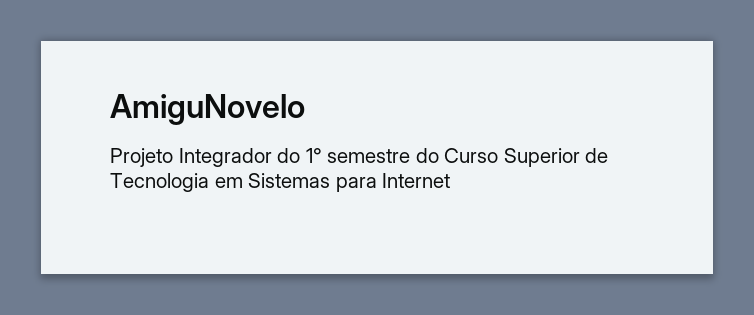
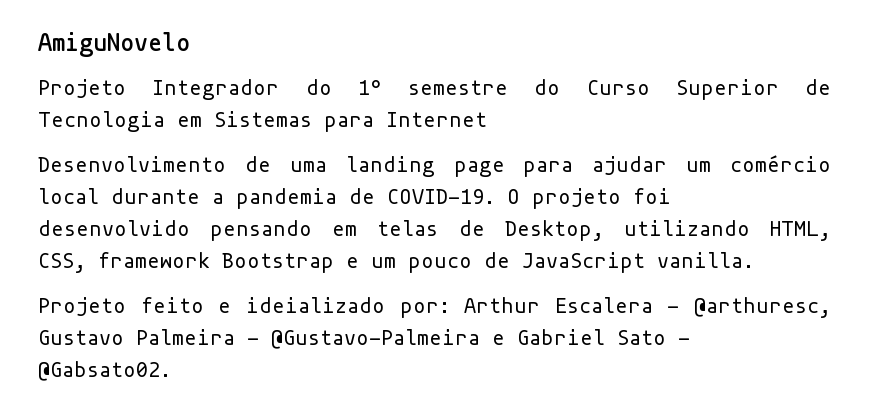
+ Desenvolvimento de uma landing page para ajudar um comércio local durante a pandemia de COVID-19. O projeto foi desenvolvido pensando em telas de Desktop, utilizando HTML, CSS, framework Bootstrap e um pouco de JavaScript vanilla.
+ Projeto feito e ideializado por: Arthur Escalera - @arthuresc, Gustavo Palmeira - @Gustavo-Palmeira e Gabriel Sato - @Gabsato02.

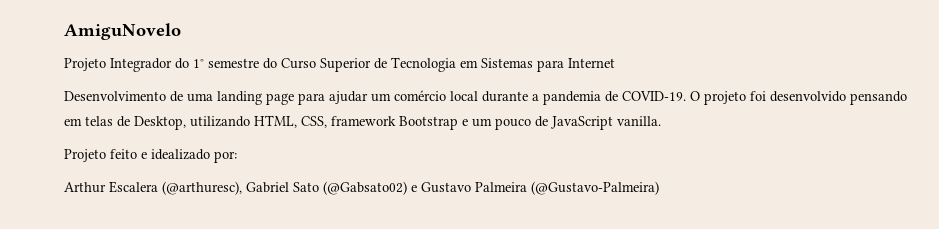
- Projeto feito e ideializado por: Arthur Escalera - @arthuresc, Gustavo Palmeira - @Gustavo-Palmeira e Gabriel Sato - @Gabsato02.
+ Projeto feito e idealizado por:
+ Arthur Escalera (@arthuresc), Gabriel Sato (@Gabsato02) e Gustavo Palmeira (@Gustavo-Palmeira)

